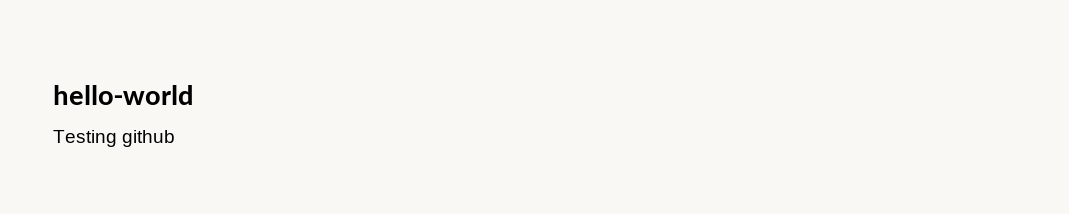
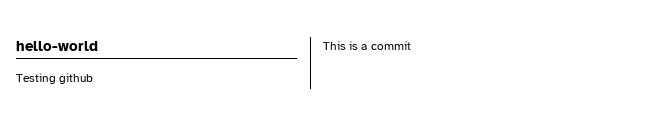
+ This is a commit

